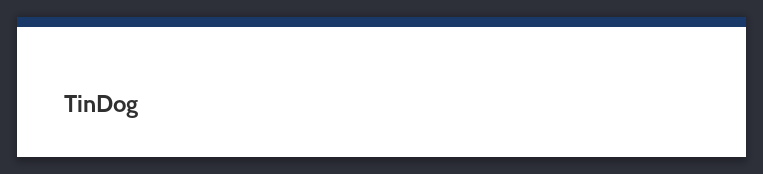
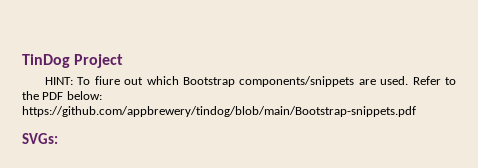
- TinDog
+ TinDog Project
+ HINT: To fiure out which Bootstrap components/snippets are used. Refer to the PDF below: https://github.com/appbrewery/tindog/blob/main/Bootstrap-snippets.pdf
+ SVGs:

